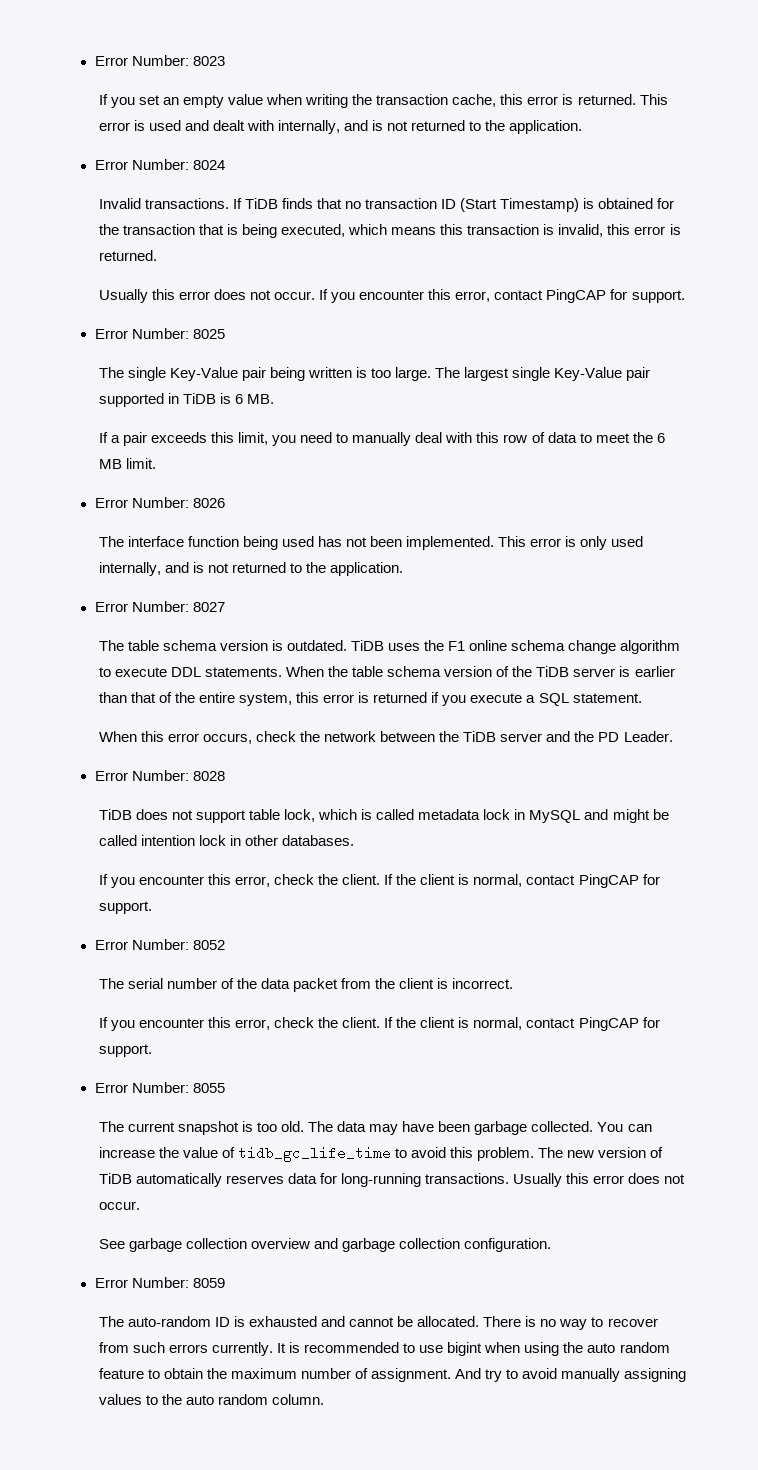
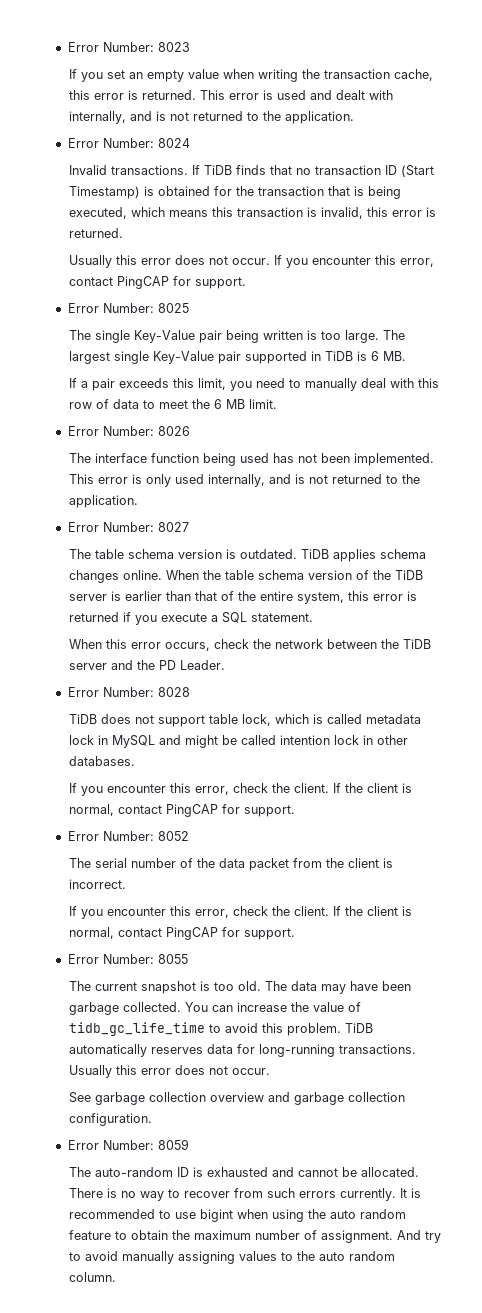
- TiDB uses the F1 online schema change algorithm to execute DDL statements.
+ TiDB applies schema changes online.
- The new version of TiDB automatically reserves data for long-running transactions.
+ TiDB automatically reserves data for long-running transactions.

